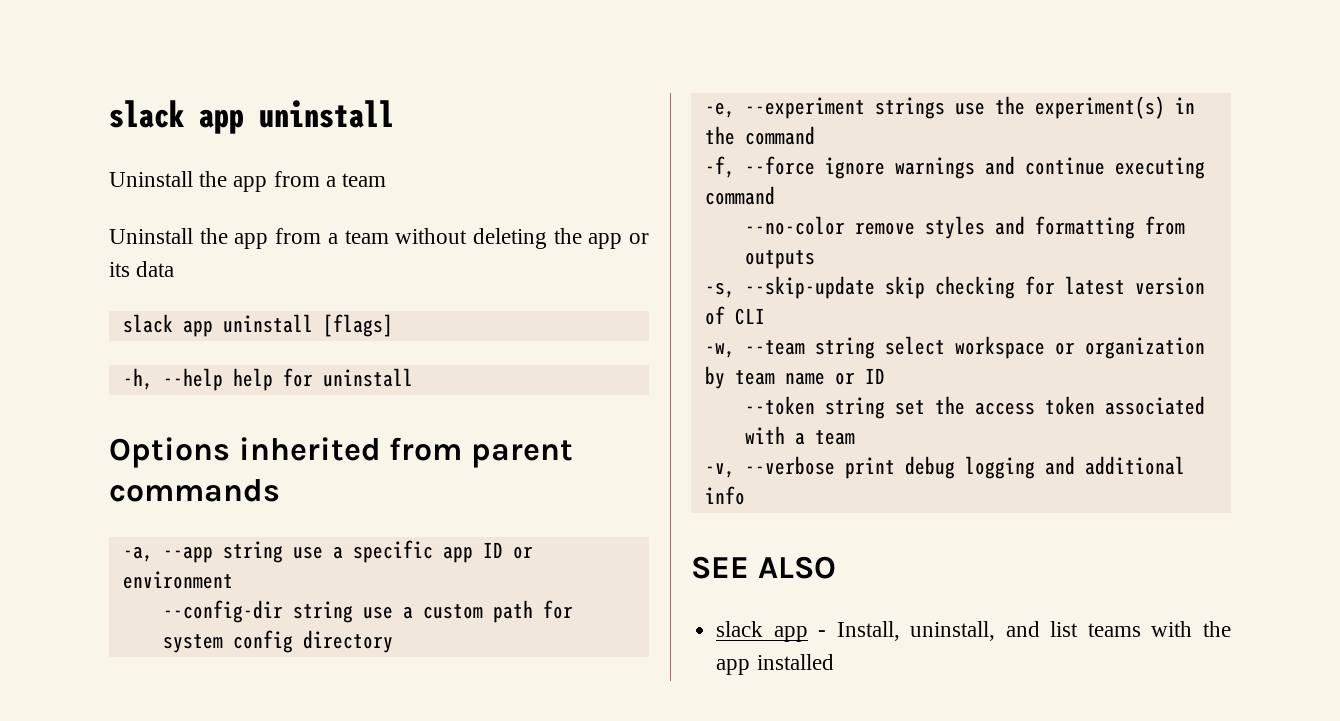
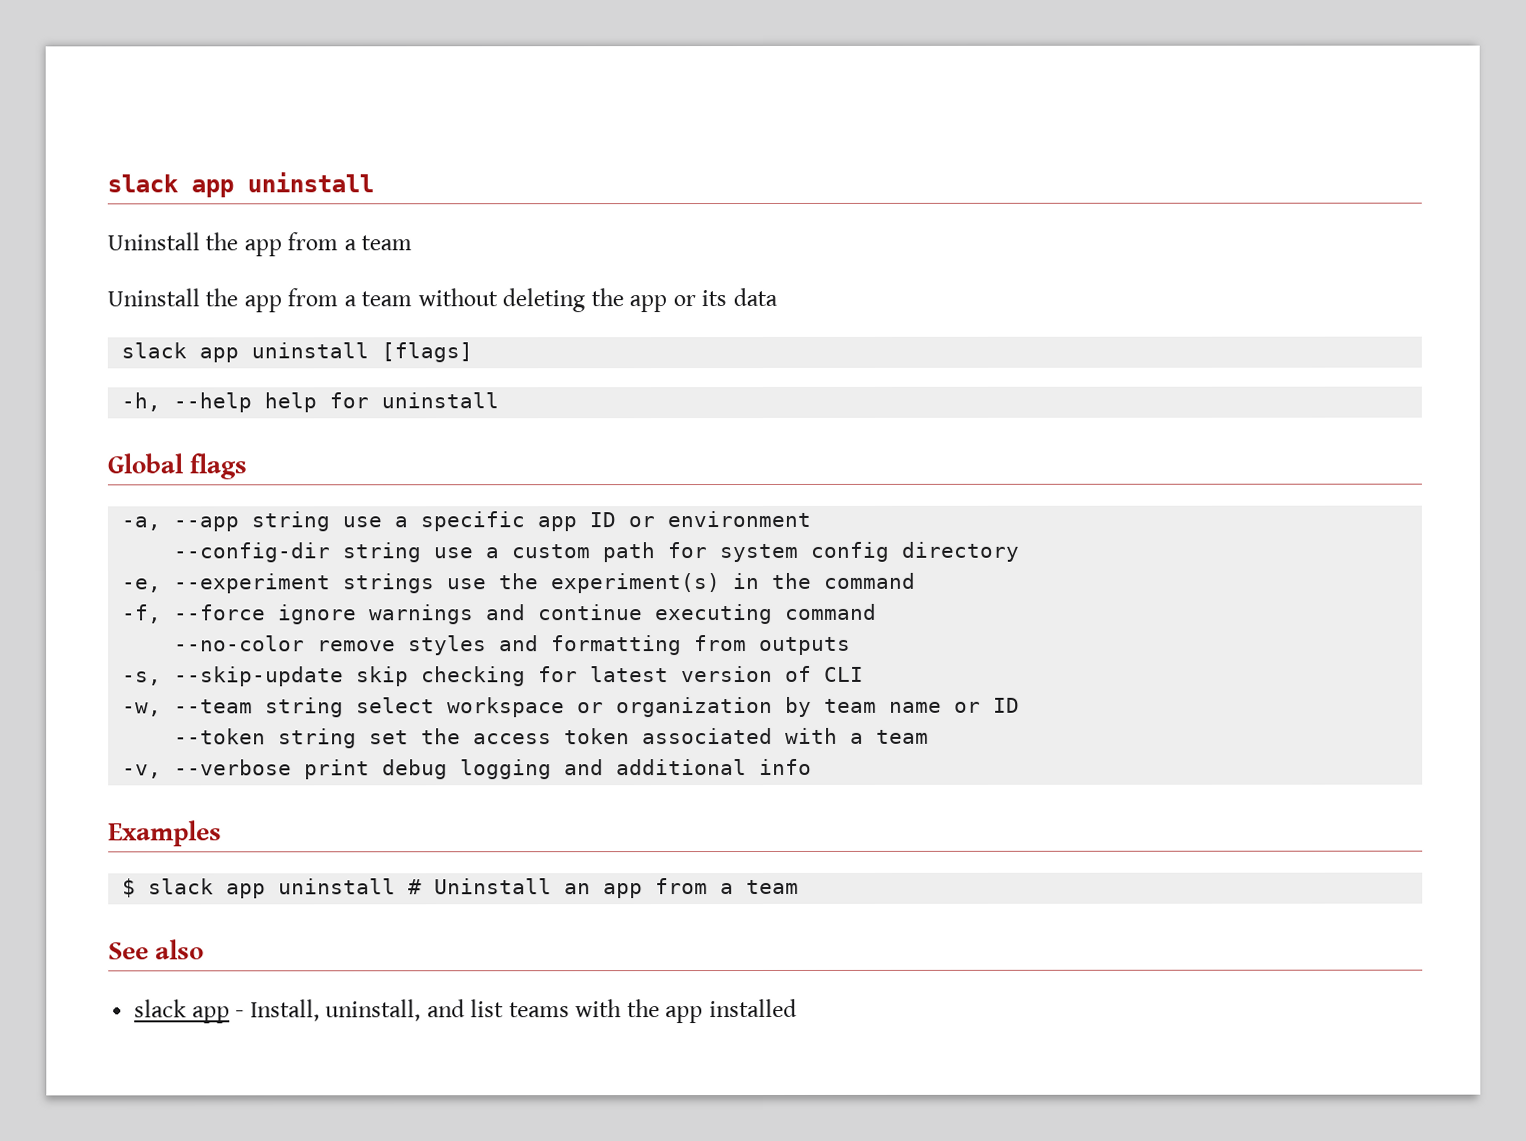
- Options inherited from parent commands
+ Global flags
- SEE ALSO
+ Examples
+ $ slack app uninstall # Uninstall an app from a team
+ See also

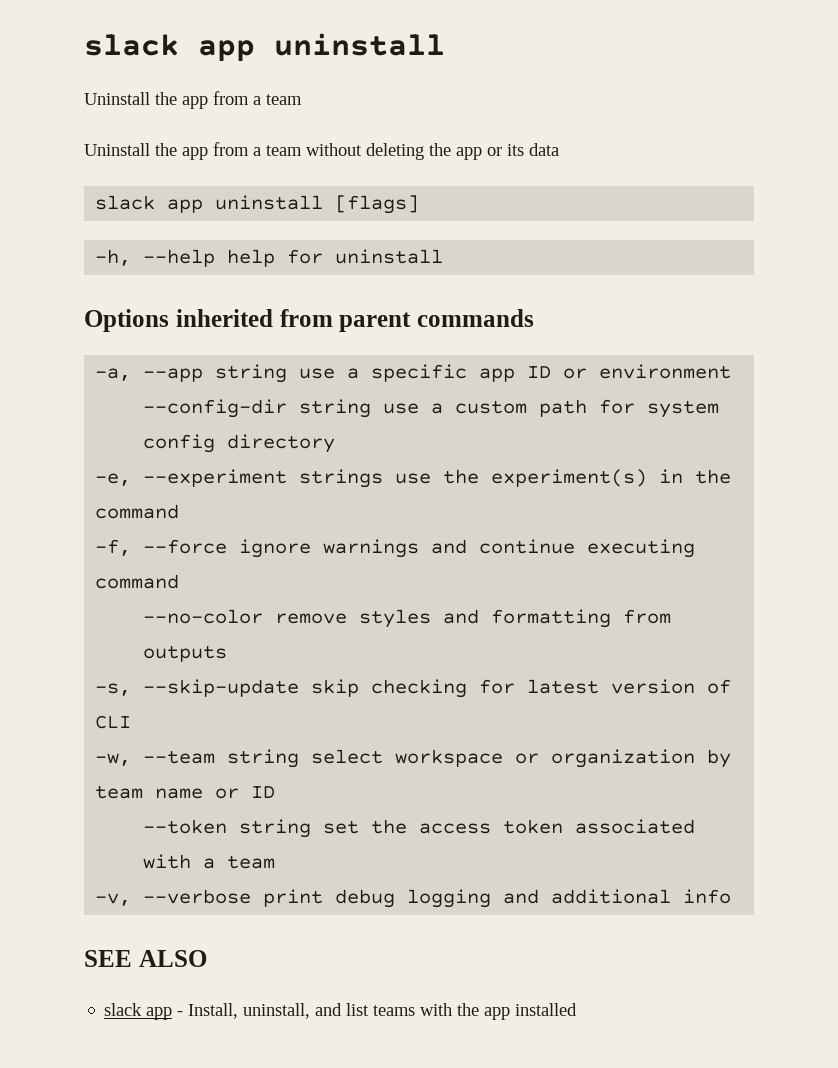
- Global flags
+ Options inherited from parent commands
- Examples
- $ slack app uninstall # Uninstall an app from a team
- See also
+ SEE ALSO

